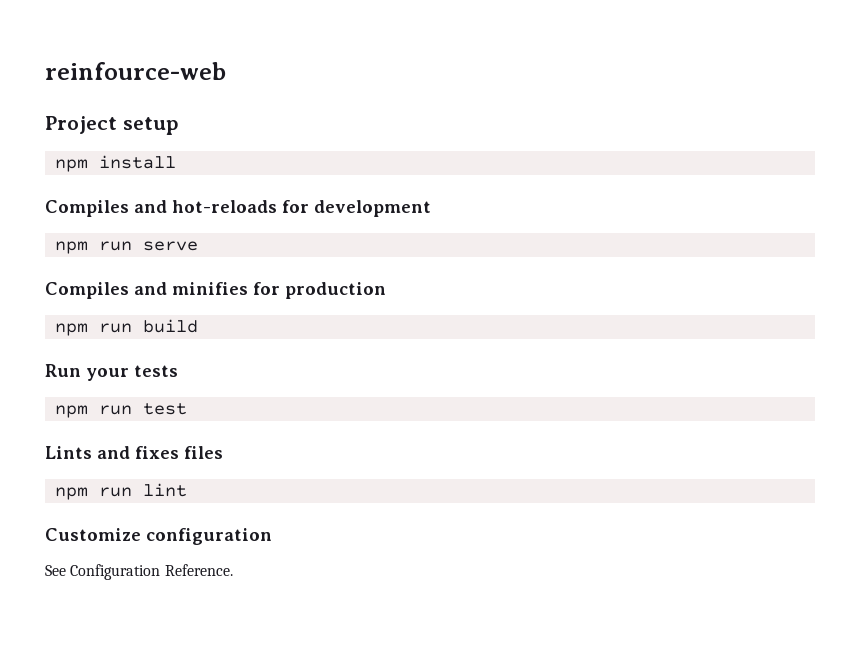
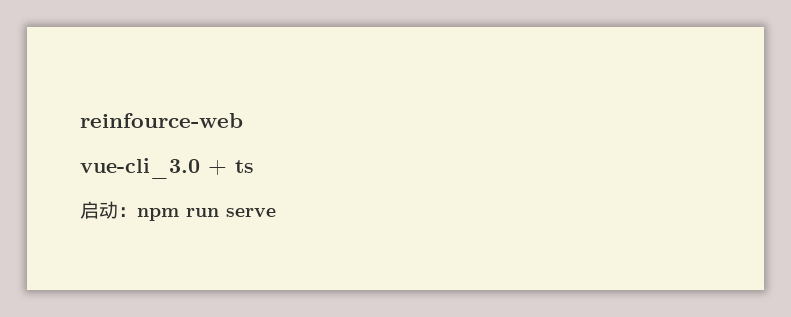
- Project setup
- npm install
- Compiles and hot-reloads for development
- npm run serve
- Compiles and minifies for production
- npm run build
- Run your tests
- npm run test
- Lints and fixes files
- npm run lint
- Customize configuration
- See Configuration Reference.
+ vue-cli_3.0 + ts
+ 启动：npm run serve

